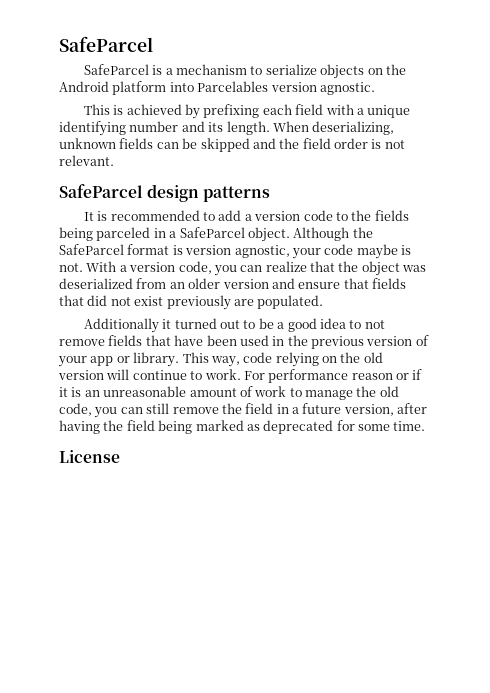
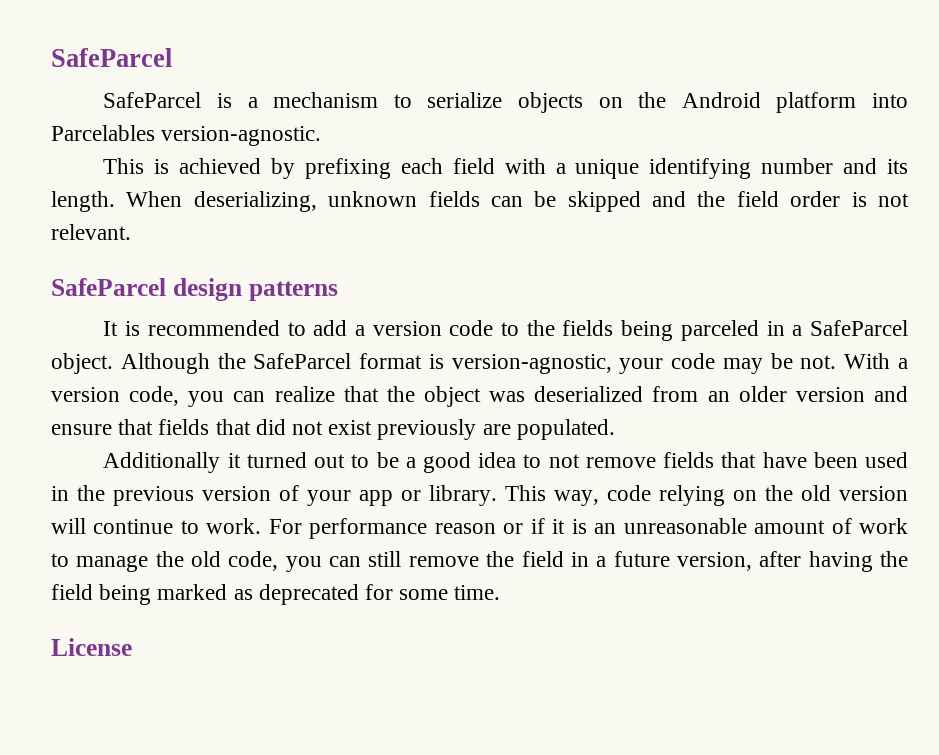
- SafeParcel is a mechanism to serialize objects on the Android platform into Parcelables version agnostic.
+ SafeParcel is a mechanism to serialize objects on the Android platform into Parcelables version-agnostic.
- Although the SafeParcel format is version agnostic, your code maybe is not.
+ Although the SafeParcel format is version-agnostic, your code may be not.

